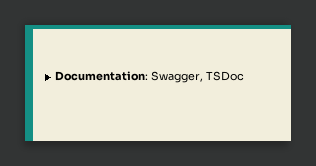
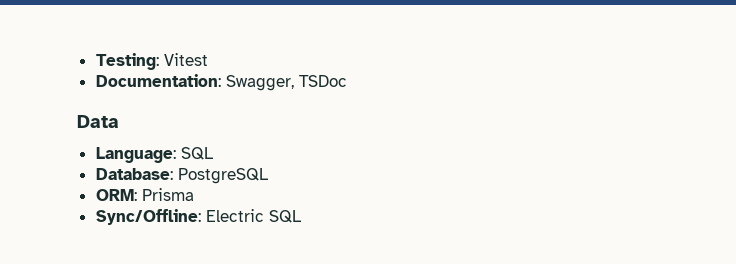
+ Testing: Vitest
+ Data
+ Language: SQL
+ Database: PostgreSQL
+ ORM: Prisma
+ Sync/Offline: Electric SQL

